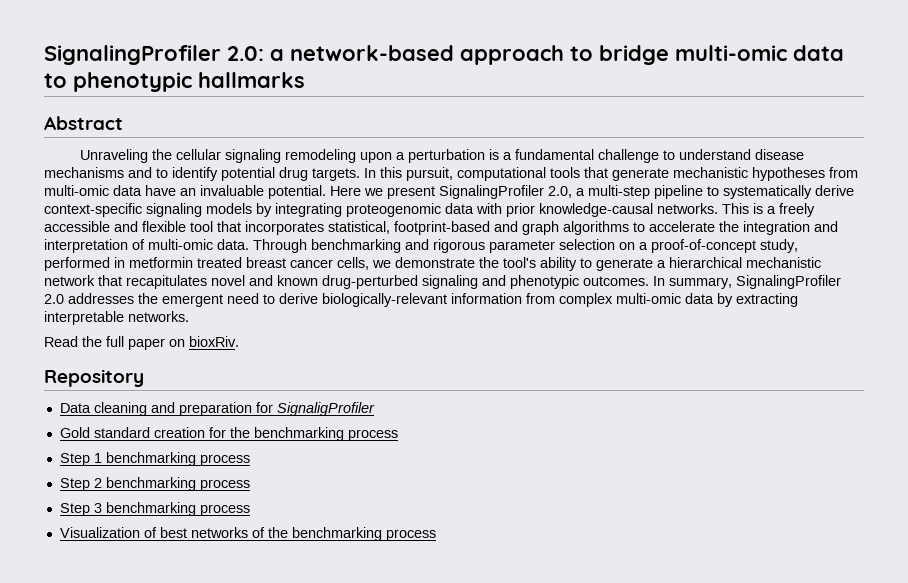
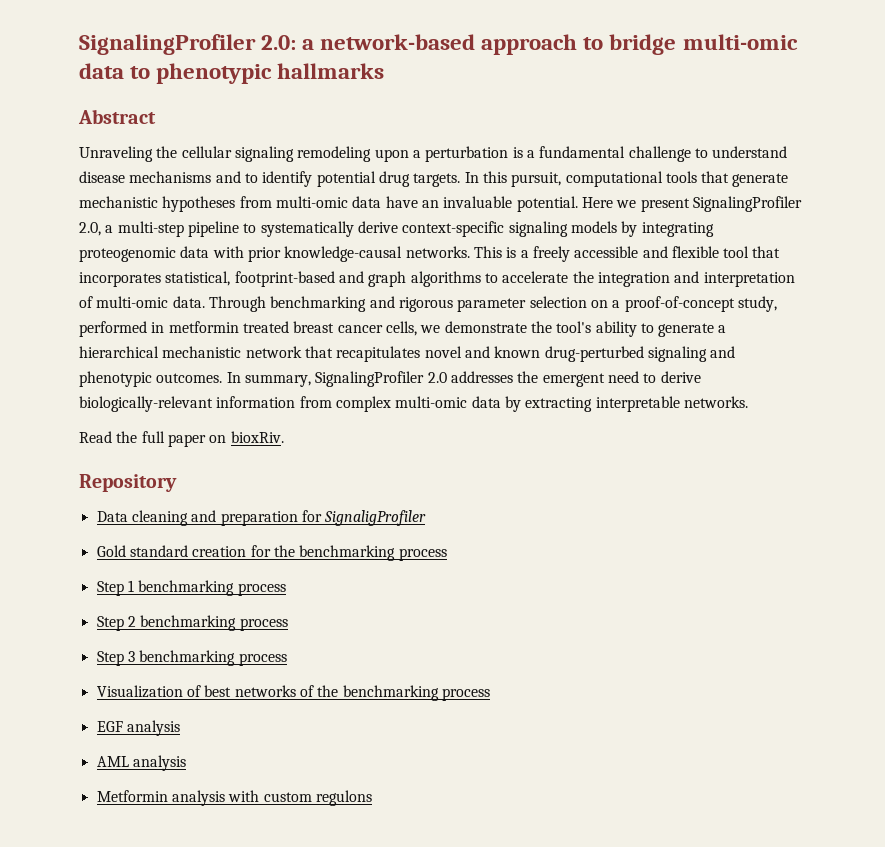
+ EGF analysis
+ AML analysis
+ Metformin analysis with custom regulons

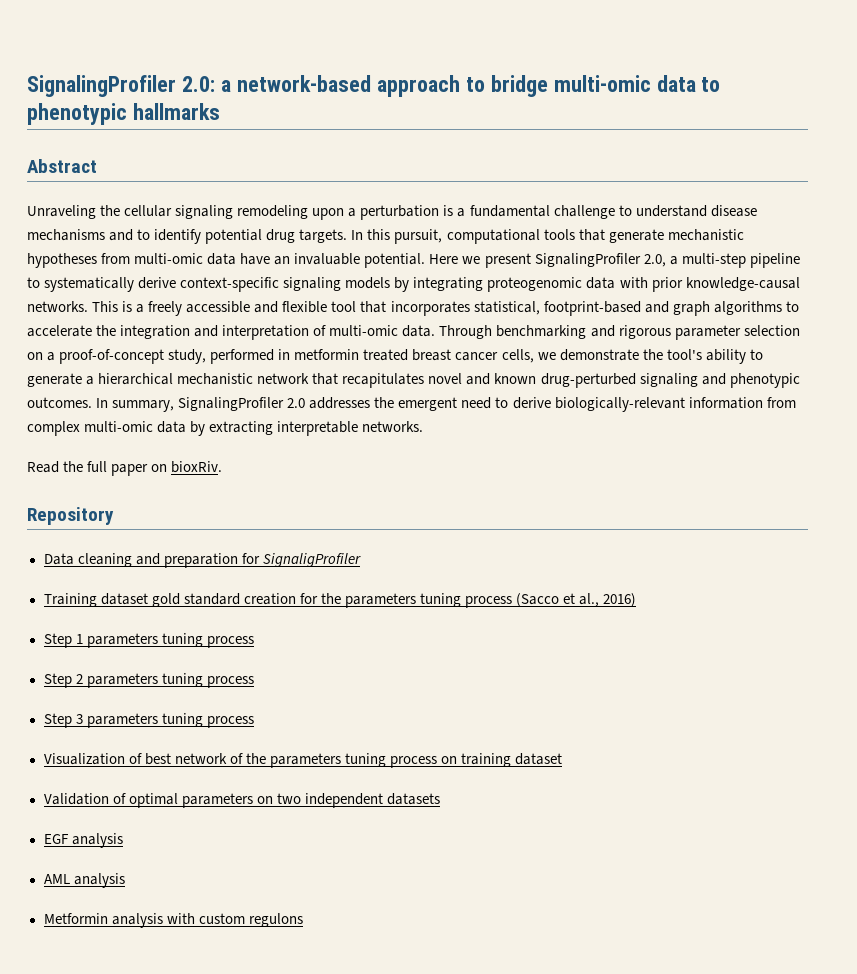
- Gold standard creation for the benchmarking process
+ Training dataset gold standard creation for the parameters tuning process (Sacco et al., 2016)
- Step 1 benchmarking process
+ Step 1 parameters tuning process
- Step 2 benchmarking process
+ Step 2 parameters tuning process
- Step 3 benchmarking process
+ Step 3 parameters tuning process
- Visualization of best networks of the benchmarking process
+ Visualization of best network of the parameters tuning process on training dataset
+ Validation of optimal parameters on two independent datasets

